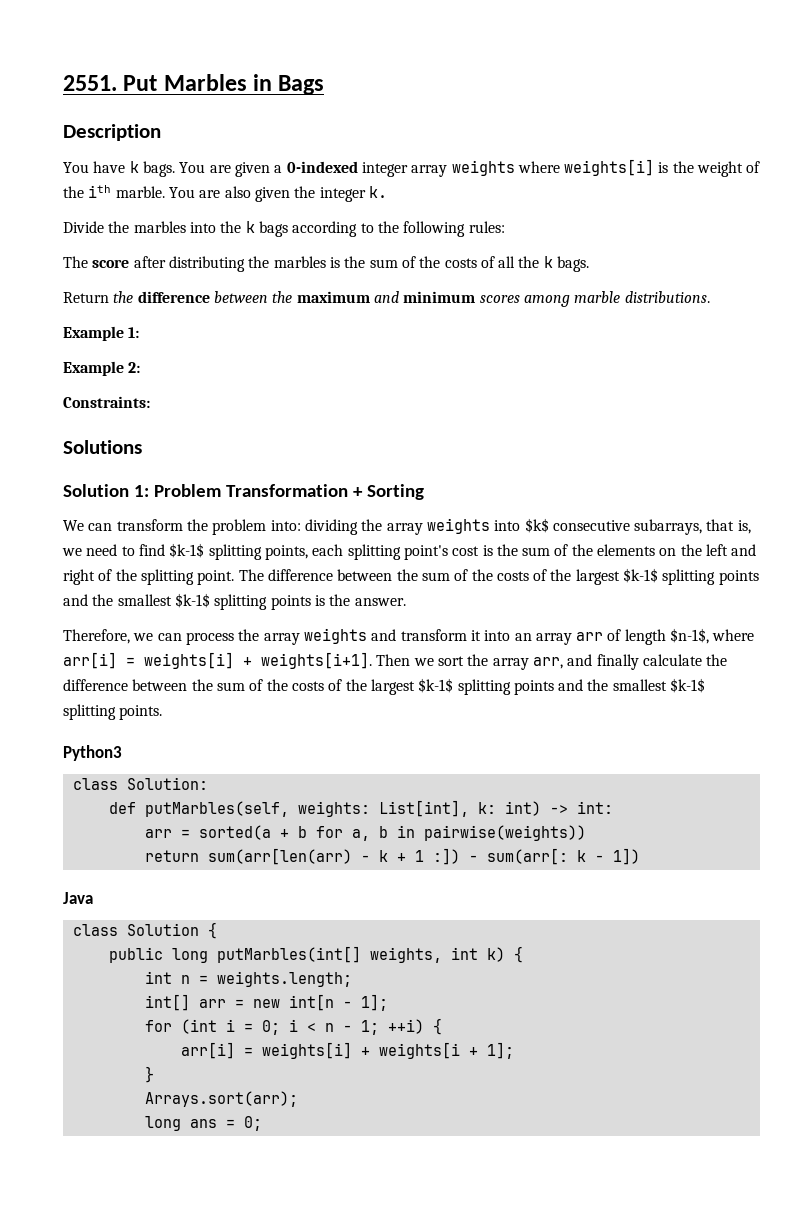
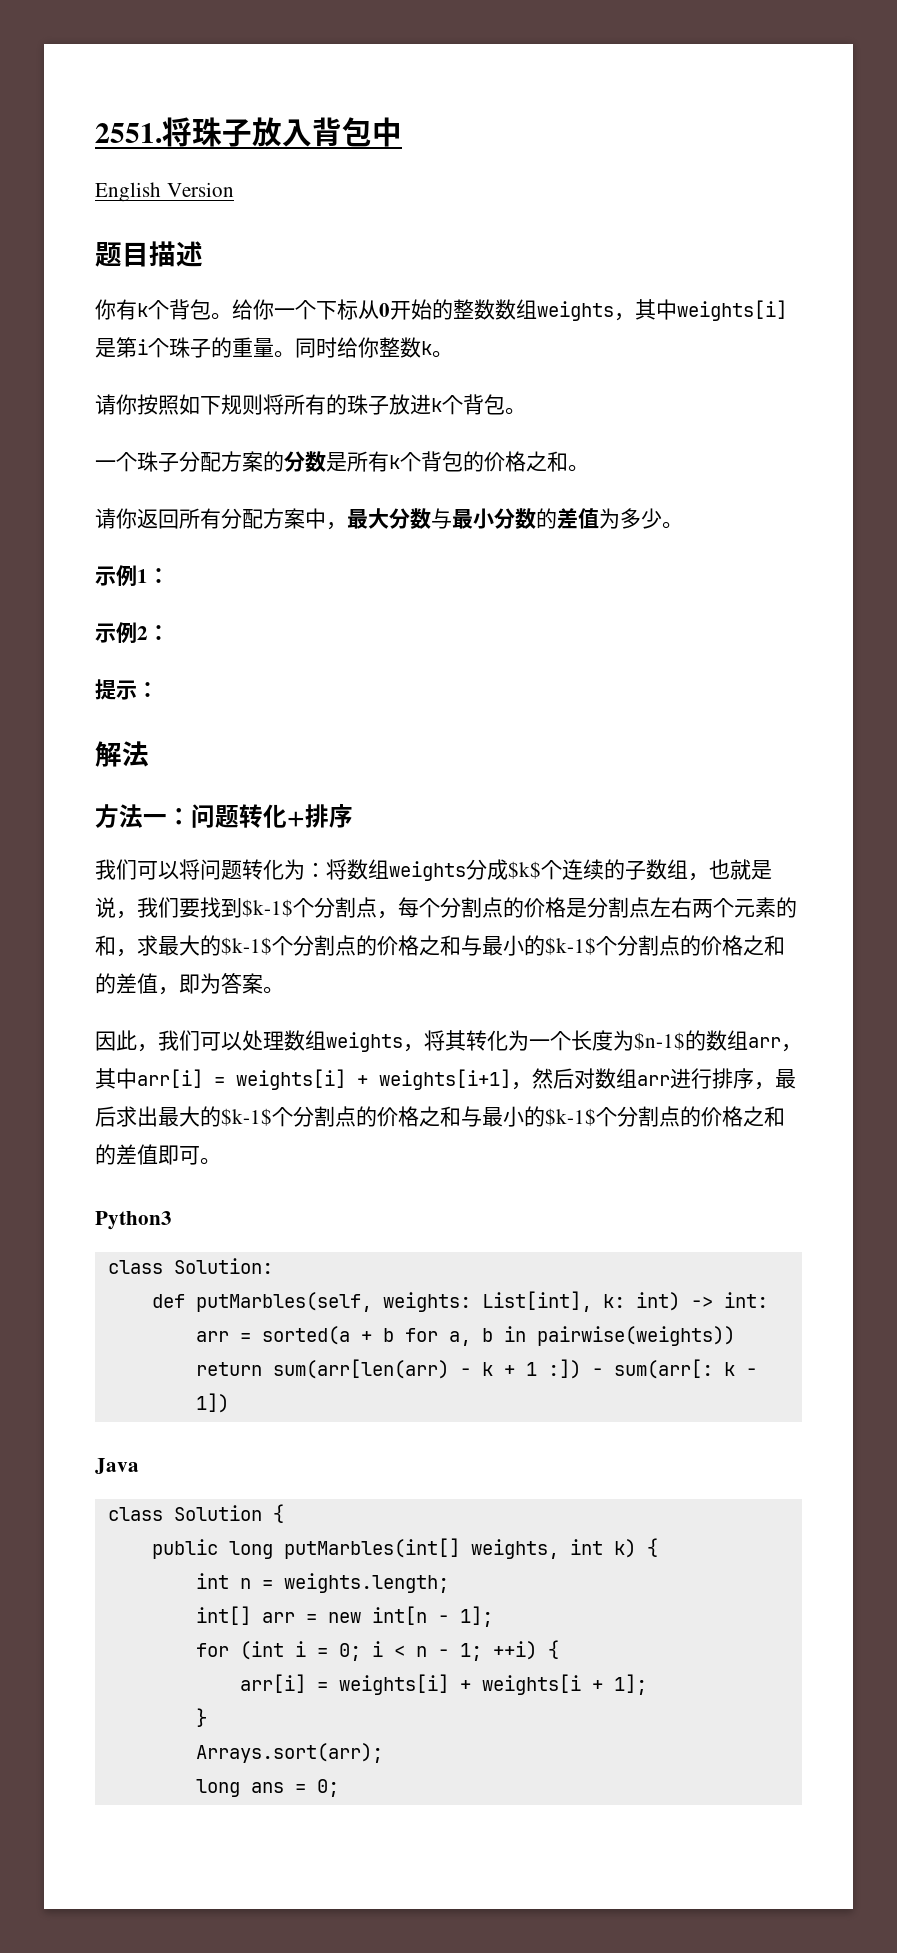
- Put Marbles in Bags
- Description
- You have k bags. You are given a 0-indexed integer array weights where weights[i] is the weight of the ith marble. You are also given the integer k.
- Divide the marbles into the k bags according to the following rules:
- The score after distributing the marbles is the sum of the costs of all the k bags.
- Return the difference between the maximum and minimum scores among marble distributions.
- Example 1:
- Example 2:
- Constraints:
- Solutions
- Solution 1: Problem Transformation + Sorting
- We can transform the problem into: dividing the array weights into $k$ consecutive subarrays, that is, we need to find $k-1$ splitting points, each splitting point's cost is the sum of the elements on the left and right of the splitting point. The difference between the sum of the costs of the largest $k-1$ splitting points and the smallest $k-1$ splitting points is the answer.
- Therefore, we can process the array weights and transform it into an array arr of length $n-1$, where arr[i] = weights[i] + weights[i+1]. Then we sort the array arr, and finally calculate the difference between the sum of the costs of the largest $k-1$ splitting points and the smallest $k-1$ splitting points.
+ 将珠子放入背包中
+ English Version
+ 题目描述
+ 你有k个背包。给你一个下标从0开始的整数数组weights，其中weights[i]是第i个珠子的重量。同时给你整数k。
+ 请你按照如下规则将所有的珠子放进k个背包。
+ 一个珠子分配方案的分数是所有k个背包的价格之和。
+ 请你返回所有分配方案中，最大分数与最小分数的差值为多少。
+ 示例1：
+ 示例2：
+ 提示：
+ 解法
+ 方法一：问题转化+排序
+ 我们可以将问题转化为：将数组weights分成$k$个连续的子数组，也就是说，我们要找到$k-1$个分割点，每个分割点的价格是分割点左右两个元素的和，求最大的$k-1$个分割点的价格之和与最小的$k-1$个分割点的价格之和的差值，即为答案。
+ 因此，我们可以处理数组weights，将其转化为一个长度为$n-1$的数组arr，其中arr[i] = weights[i] + weights[i+1]，然后对数组arr进行排序，最后求出最大的$k-1$个分割点的价格之和与最小的$k-1$个分割点的价格之和的差值即可。

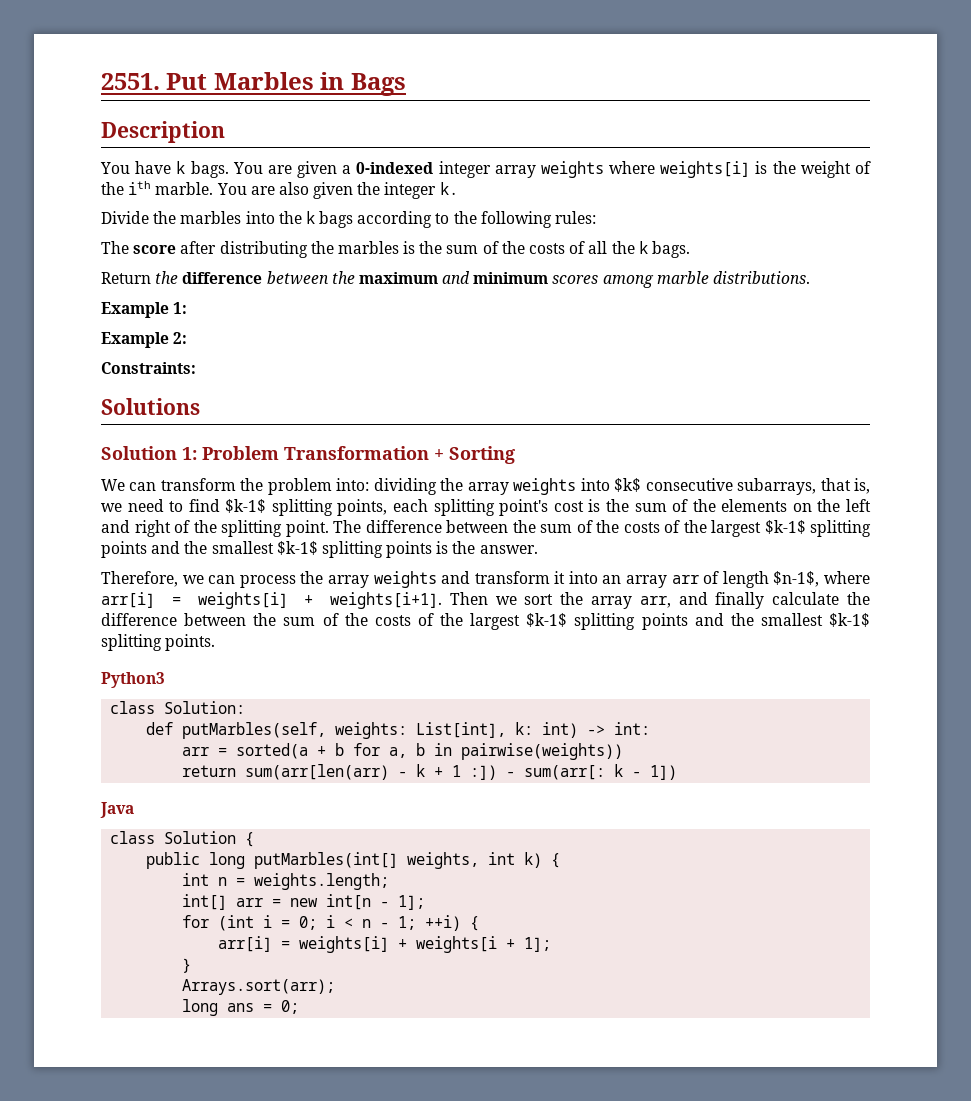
- 将珠子放入背包中
- English Version
- 题目描述
- 你有k个背包。给你一个下标从0开始的整数数组weights，其中weights[i]是第i个珠子的重量。同时给你整数k。
- 请你按照如下规则将所有的珠子放进k个背包。
- 一个珠子分配方案的分数是所有k个背包的价格之和。
- 请你返回所有分配方案中，最大分数与最小分数的差值为多少。
- 示例1：
- 示例2：
- 提示：
- 解法
- 方法一：问题转化+排序
- 我们可以将问题转化为：将数组weights分成$k$个连续的子数组，也就是说，我们要找到$k-1$个分割点，每个分割点的价格是分割点左右两个元素的和，求最大的$k-1$个分割点的价格之和与最小的$k-1$个分割点的价格之和的差值，即为答案。
- 因此，我们可以处理数组weights，将其转化为一个长度为$n-1$的数组arr，其中arr[i] = weights[i] + weights[i+1]，然后对数组arr进行排序，最后求出最大的$k-1$个分割点的价格之和与最小的$k-1$个分割点的价格之和的差值即可。
+ Put Marbles in Bags
+ Description
+ You have k bags. You are given a 0-indexed integer array weights where weights[i] is the weight of the ith marble. You are also given the integer k.
+ Divide the marbles into the k bags according to the following rules:
+ The score after distributing the marbles is the sum of the costs of all the k bags.
+ Return the difference between the maximum and minimum scores among marble distributions.
+ Example 1:
+ Example 2:
+ Constraints:
+ Solutions
+ Solution 1: Problem Transformation + Sorting
+ We can transform the problem into: dividing the array weights into $k$ consecutive subarrays, that is, we need to find $k-1$ splitting points, each splitting point's cost is the sum of the elements on the left and right of the splitting point. The difference between the sum of the costs of the largest $k-1$ splitting points and the smallest $k-1$ splitting points is the answer.
+ Therefore, we can process the array weights and transform it into an array arr of length $n-1$, where arr[i] = weights[i] + weights[i+1]. Then we sort the array arr, and finally calculate the difference between the sum of the costs of the largest $k-1$ splitting points and the smallest $k-1$ splitting points.

